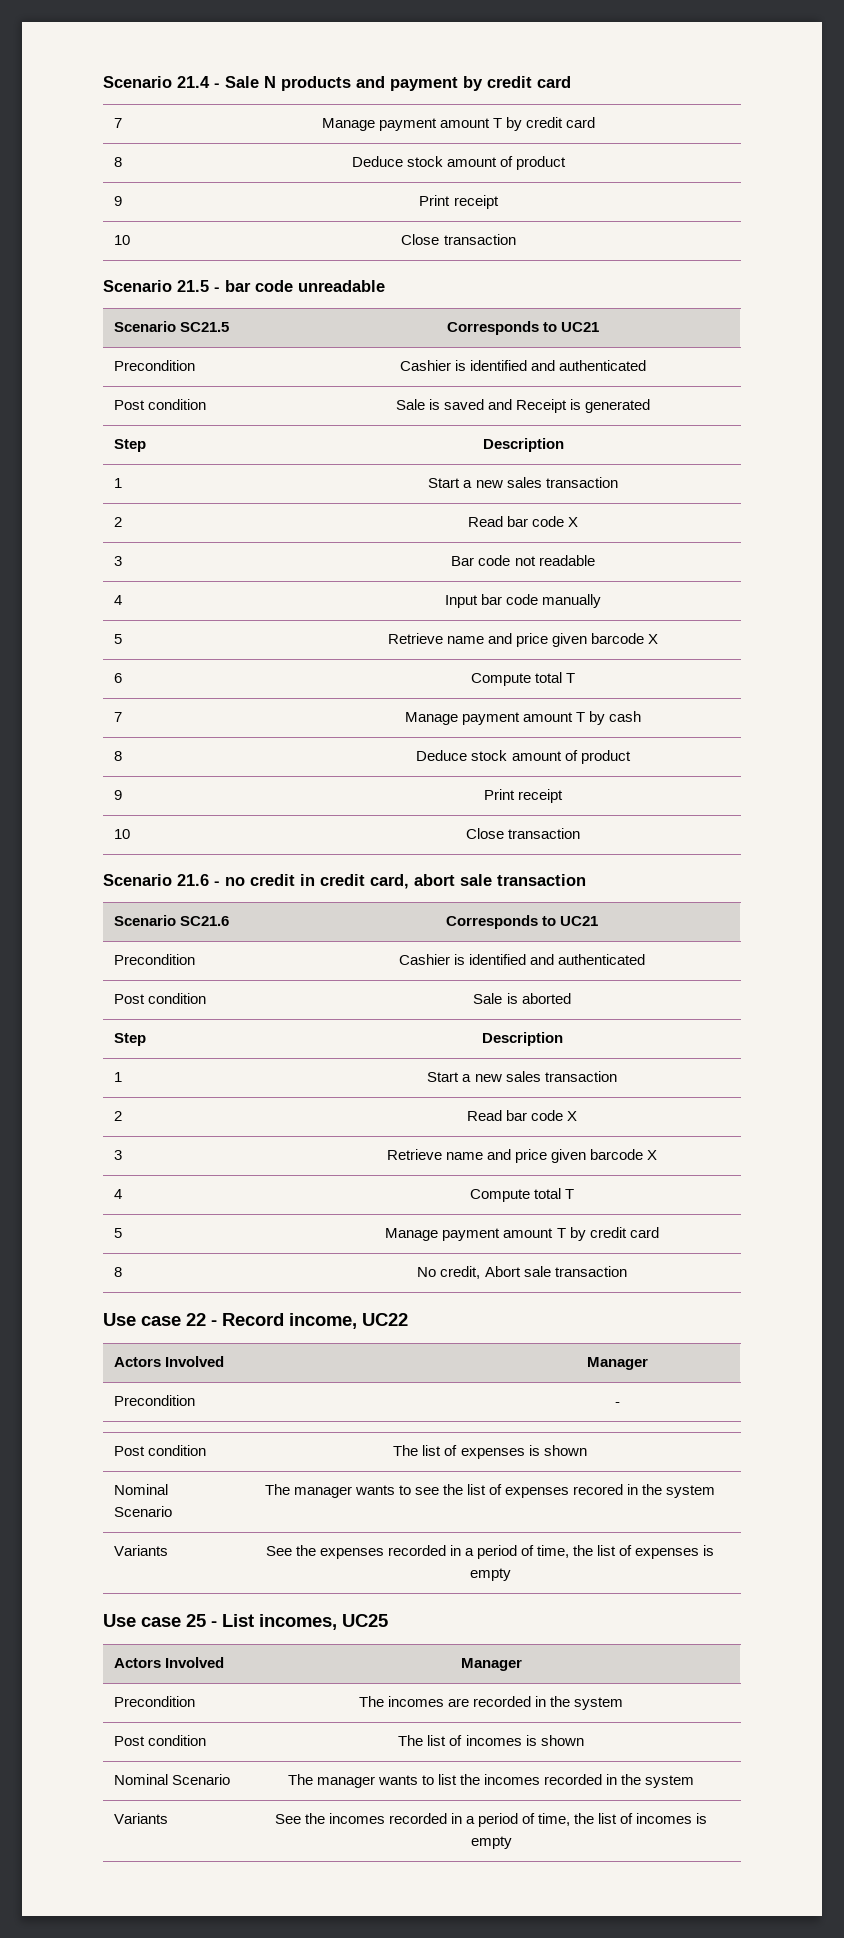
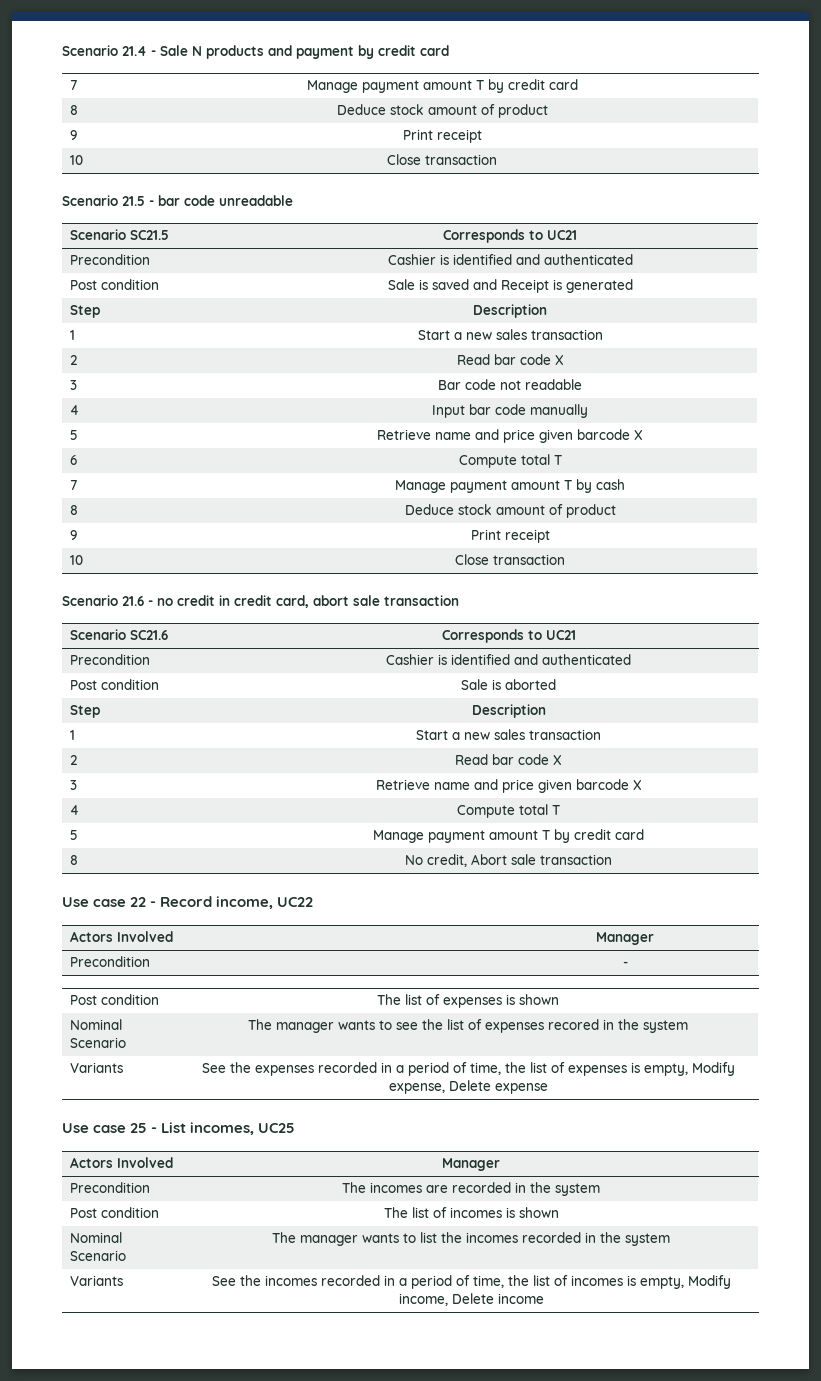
- Variants | See the expenses recorded in a period of time, the list of expenses is empty
+ Variants | See the expenses recorded in a period of time, the list of expenses is empty, Modify expense, Delete expense
- Variants | See the incomes recorded in a period of time, the list of incomes is empty
+ Variants | See the incomes recorded in a period of time, the list of incomes is empty, Modify income, Delete income

